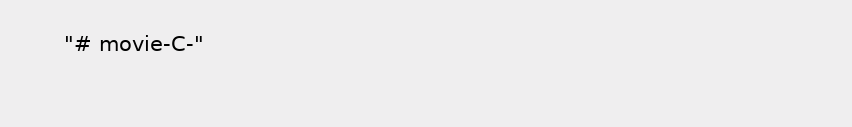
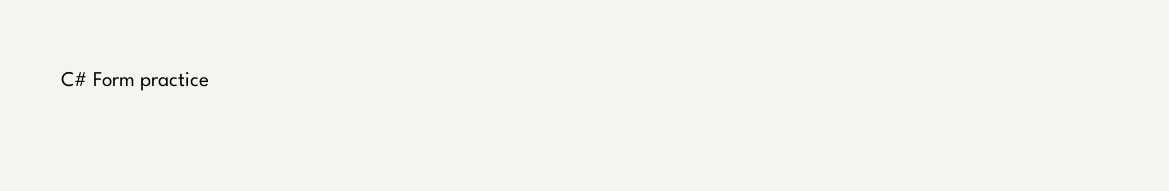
- "# movie-C-"
+ C# Form practice

